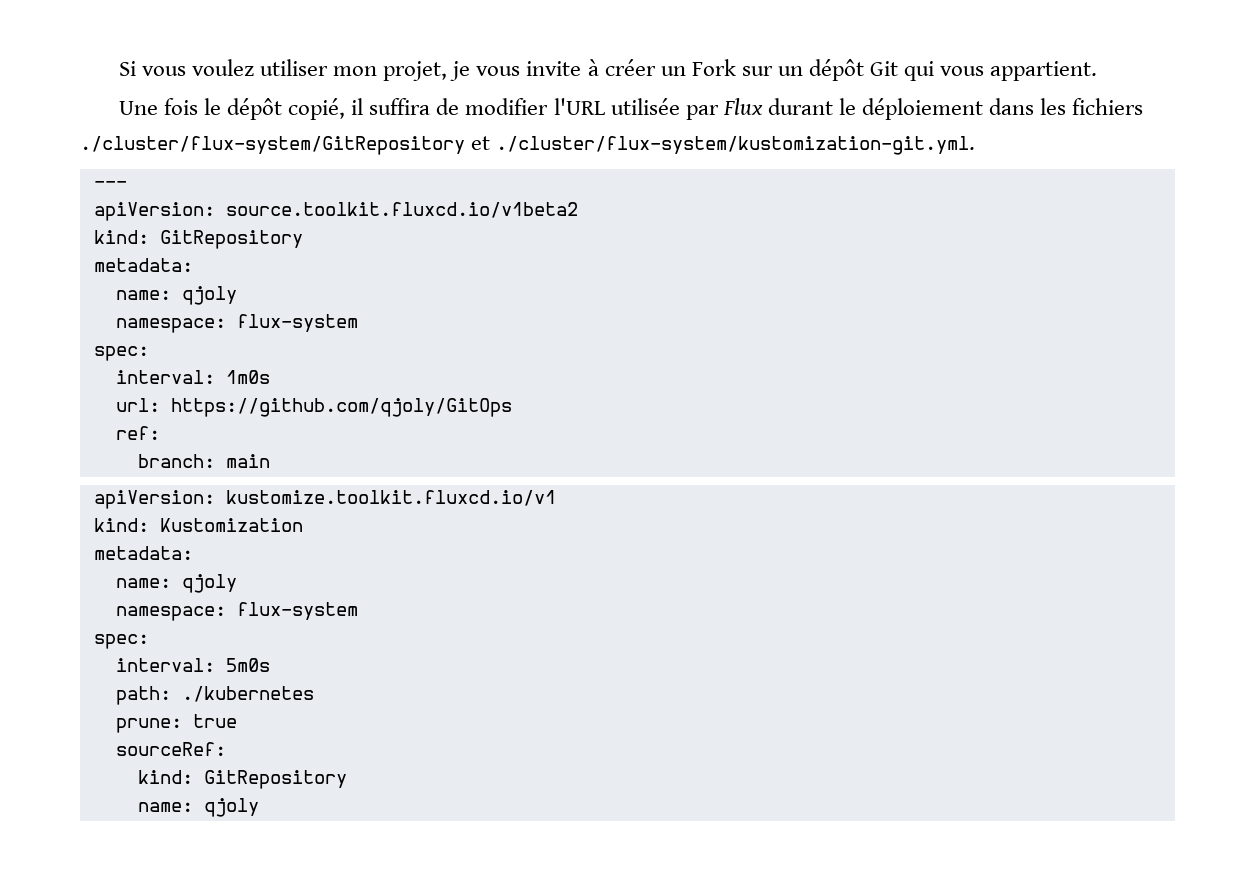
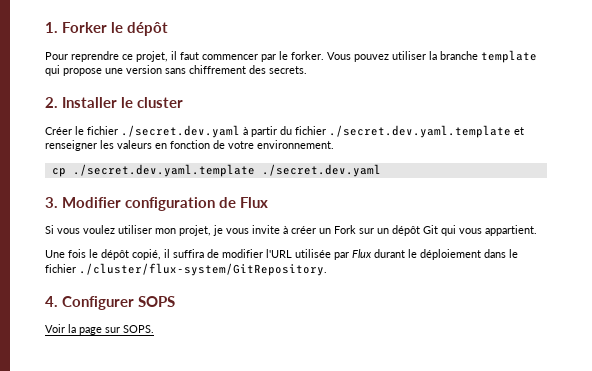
+ 1. Forker le dépôt
+ Pour reprendre ce projet, il faut commencer par le forker. Vous pouvez utiliser la branche template qui propose une version sans chiffrement des secrets.
+ 2. Installer le cluster
+ Créer le fichier ./secret.dev.yaml à partir du fichier ./secret.dev.yaml.template et renseigner les valeurs en fonction de votre environnement.
+ cp ./secret.dev.yaml.template ./secret.dev.yaml
+ 3. Modifier configuration de Flux
- Une fois le dépôt copié, il suffira de modifier l'URL utilisée par Flux durant le déploiement dans les fichiers ./cluster/flux-system/GitRepository et ./cluster/flux-system/kustomization-git.yml.
- ---
- apiVersion: source.toolkit.fluxcd.io/v1beta2
- kind: GitRepository
- metadata:
- name: qjoly
- namespace: flux-system
- spec:
- interval: 1m0s
- url: https://github.com/qjoly/GitOps
- ref:
- branch: main
- apiVersion: kustomize.toolkit.fluxcd.io/v1
- kind: Kustomization
- metadata:
- name: qjoly
- namespace: flux-system
- spec:
- interval: 5m0s
- path: ./kubernetes
- prune: true
- sourceRef:
- kind: GitRepository
- name: qjoly
+ Une fois le dépôt copié, il suffira de modifier l'URL utilisée par Flux durant le déploiement dans le fichier ./cluster/flux-system/GitRepository.
+ 4. Configurer SOPS
+ Voir la page sur SOPS.

